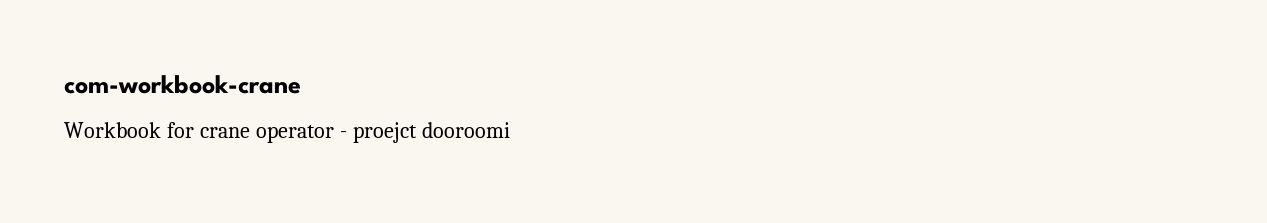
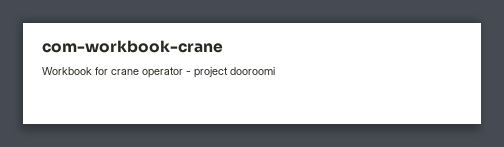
- Workbook for crane operator - proejct dooroomi
+ Workbook for crane operator - project dooroomi

